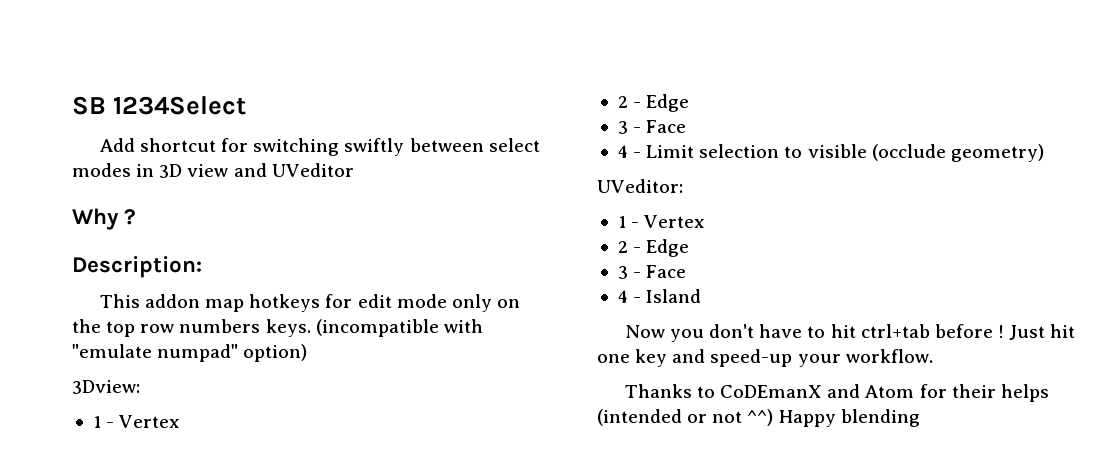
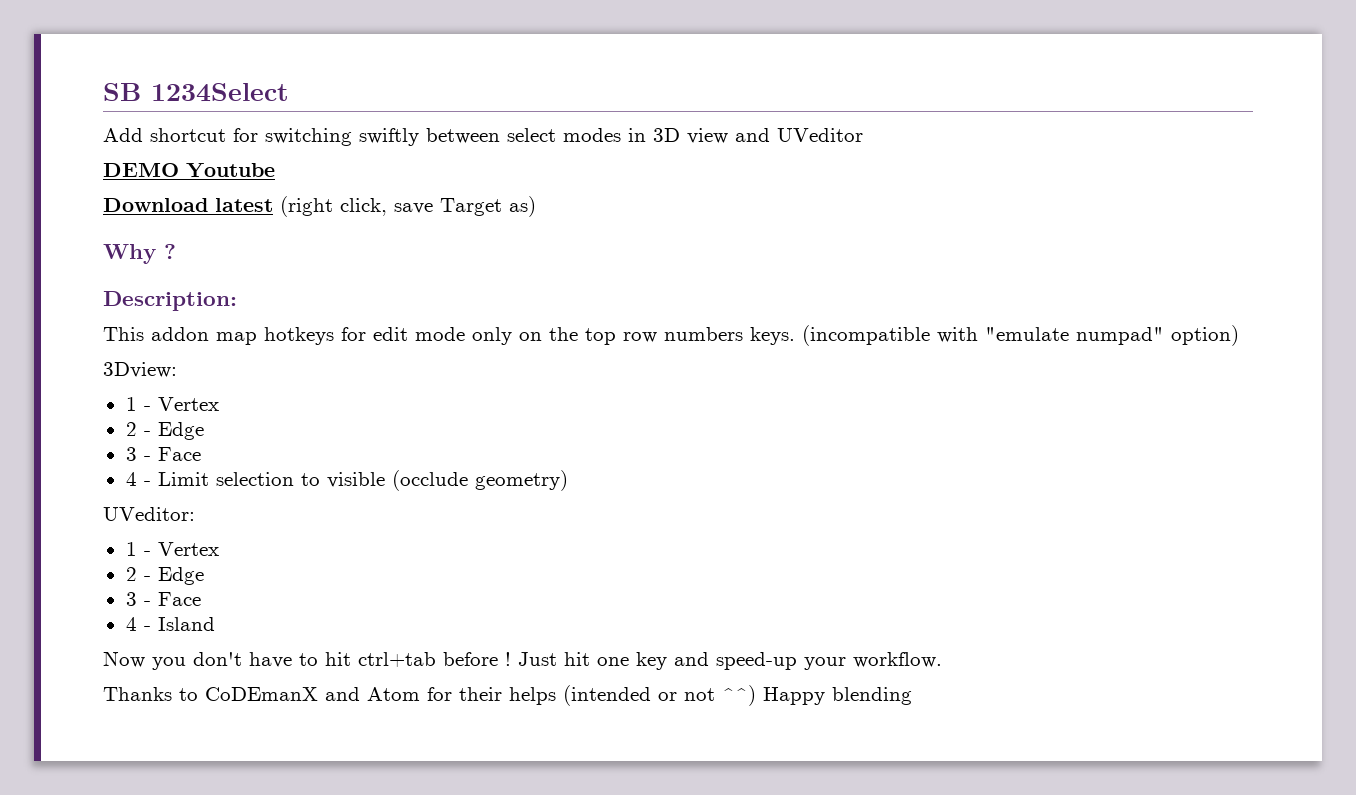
+ DEMO Youtube
+ Download latest (right click, save Target as)

